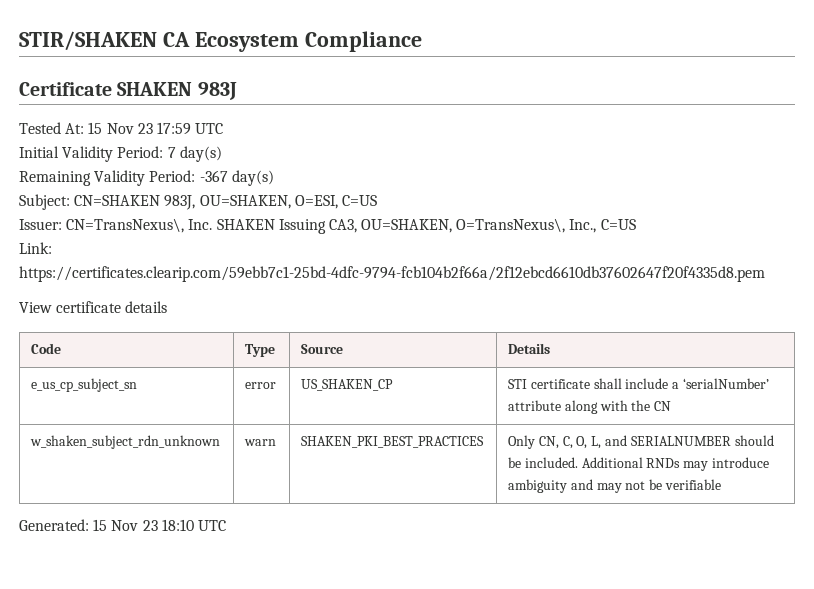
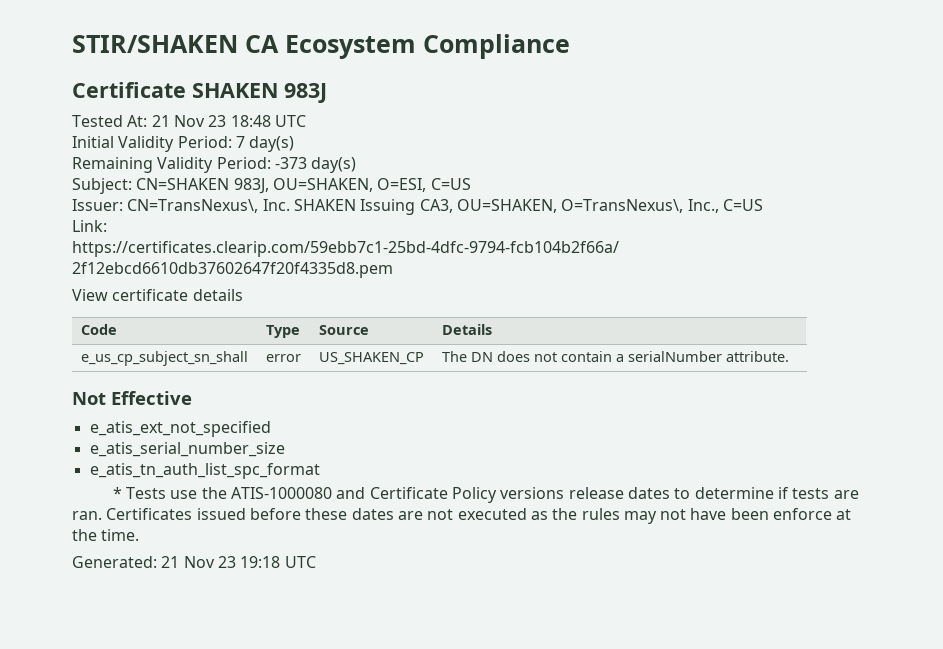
- Tested At: 15 Nov 23 17:59 UTC
+ Tested At: 21 Nov 23 18:48 UTC
- Remaining Validity Period: -367 day(s)
+ Remaining Validity Period: -373 day(s)
- e_us_cp_subject_sn | error | US_SHAKEN_CP | STI certificate shall include a ‘serialNumber’ attribute along with the CN
- w_shaken_subject_rdn_unknown | warn | SHAKEN_PKI_BEST_PRACTICES | Only CN, C, O, L, and SERIALNUMBER should be included. Additional RNDs may introduce ambiguity and may not be verifiable
+ e_us_cp_subject_sn_shall | error | US_SHAKEN_CP | The DN does not contain a serialNumber attribute.
+ Not Effective
+ e_atis_ext_not_specified
+ e_atis_serial_number_size
+ e_atis_tn_auth_list_spc_format
+ * Tests use the ATIS-1000080 and Certificate Policy versions release dates to determine if tests are ran. Certificates issued before these dates are not executed as the rules may not have been enforce at the time.
- Generated: 15 Nov 23 18:10 UTC
+ Generated: 21 Nov 23 19:18 UTC

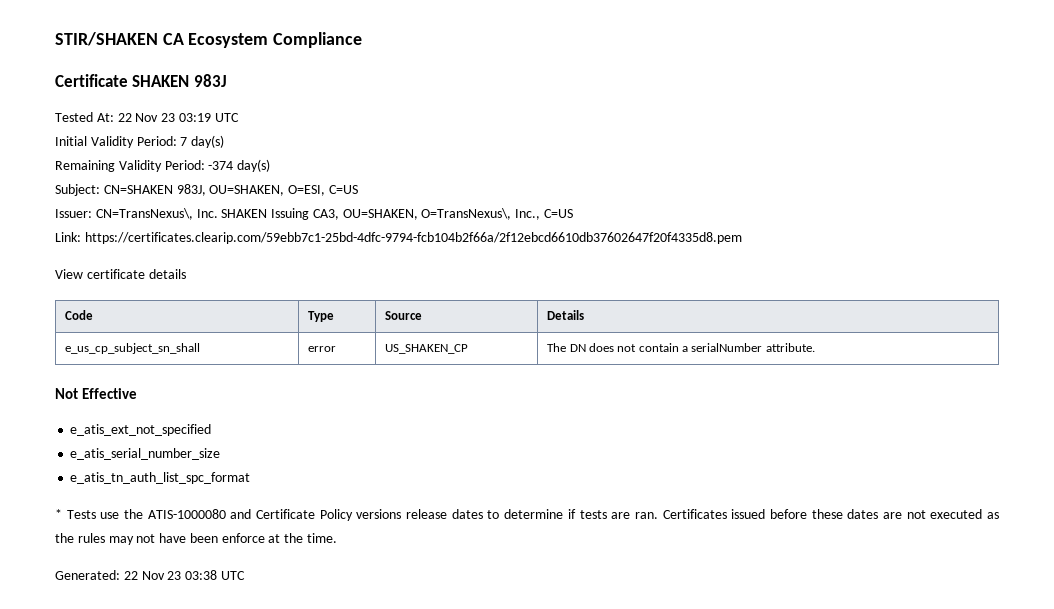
- Tested At: 21 Nov 23 18:48 UTC
+ Tested At: 22 Nov 23 03:19 UTC
- Remaining Validity Period: -373 day(s)
+ Remaining Validity Period: -374 day(s)
- Generated: 21 Nov 23 19:18 UTC
+ Generated: 22 Nov 23 03:38 UTC

